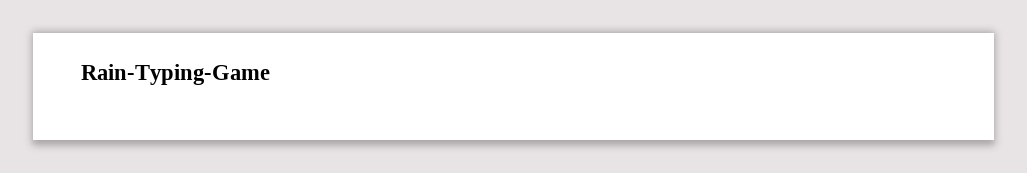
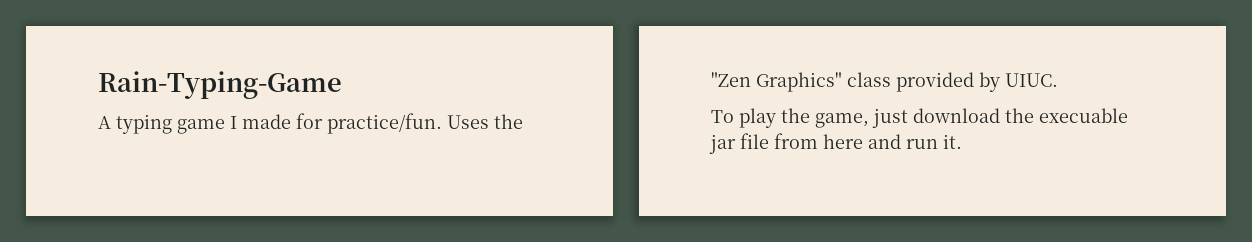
+ A typing game I made for practice/fun. Uses the "Zen Graphics" class provided by UIUC.
+ To play the game, just download the execuable jar file from here and run it.

